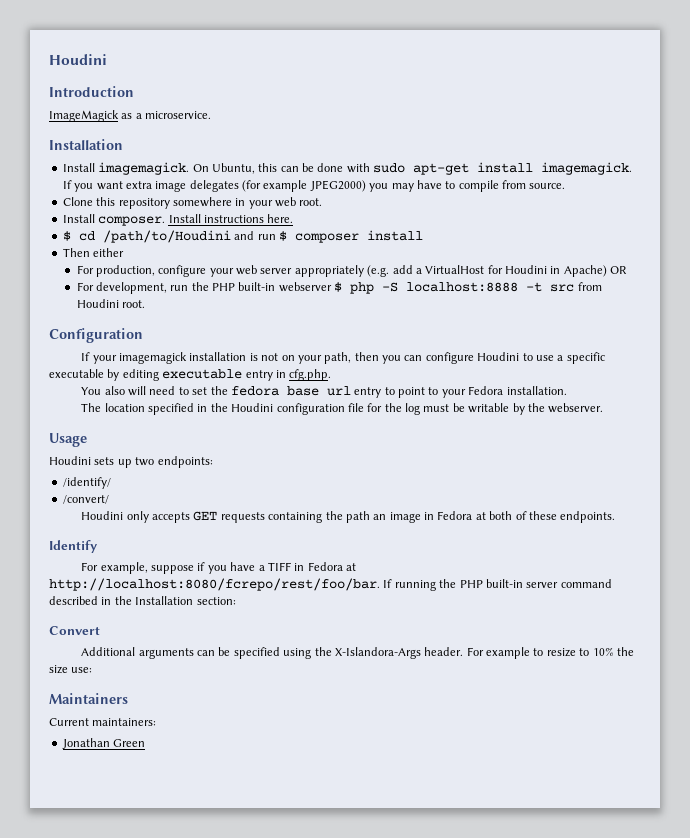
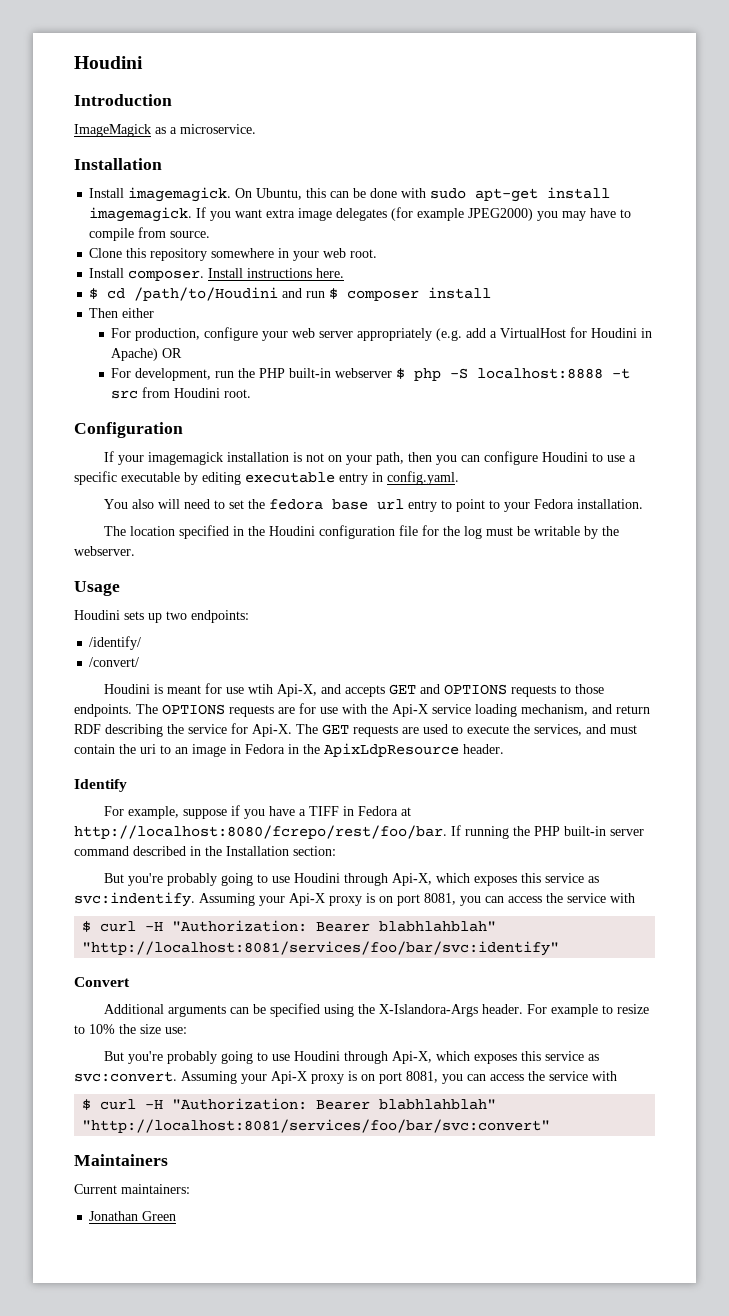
- If your imagemagick installation is not on your path, then you can configure Houdini to use a specific executable by editing executable entry in cfg.php.
+ If your imagemagick installation is not on your path, then you can configure Houdini to use a specific executable by editing executable entry in config.yaml.
- Houdini only accepts GET requests containing the path an image in Fedora at both of these endpoints.
+ Houdini is meant for use wtih Api-X, and accepts GET and OPTIONS requests to those endpoints. The OPTIONS requests are for use with the Api-X service loading mechanism, and return RDF describing the service for Api-X. The GET requests are used to execute the services, and must contain the uri to an image in Fedora in the ApixLdpResource header.
+ But you're probably going to use Houdini through Api-X, which exposes this service as svc:indentify. Assuming your Api-X proxy is on port 8081, you can access the service with
+ $ curl -H "Authorization: Bearer blabhlahblah" "http://localhost:8081/services/foo/bar/svc:identify"
+ But you're probably going to use Houdini through Api-X, which exposes this service as svc:convert. Assuming your Api-X proxy is on port 8081, you can access the service with
+ $ curl -H "Authorization: Bearer blabhlahblah" "http://localhost:8081/services/foo/bar/svc:convert"

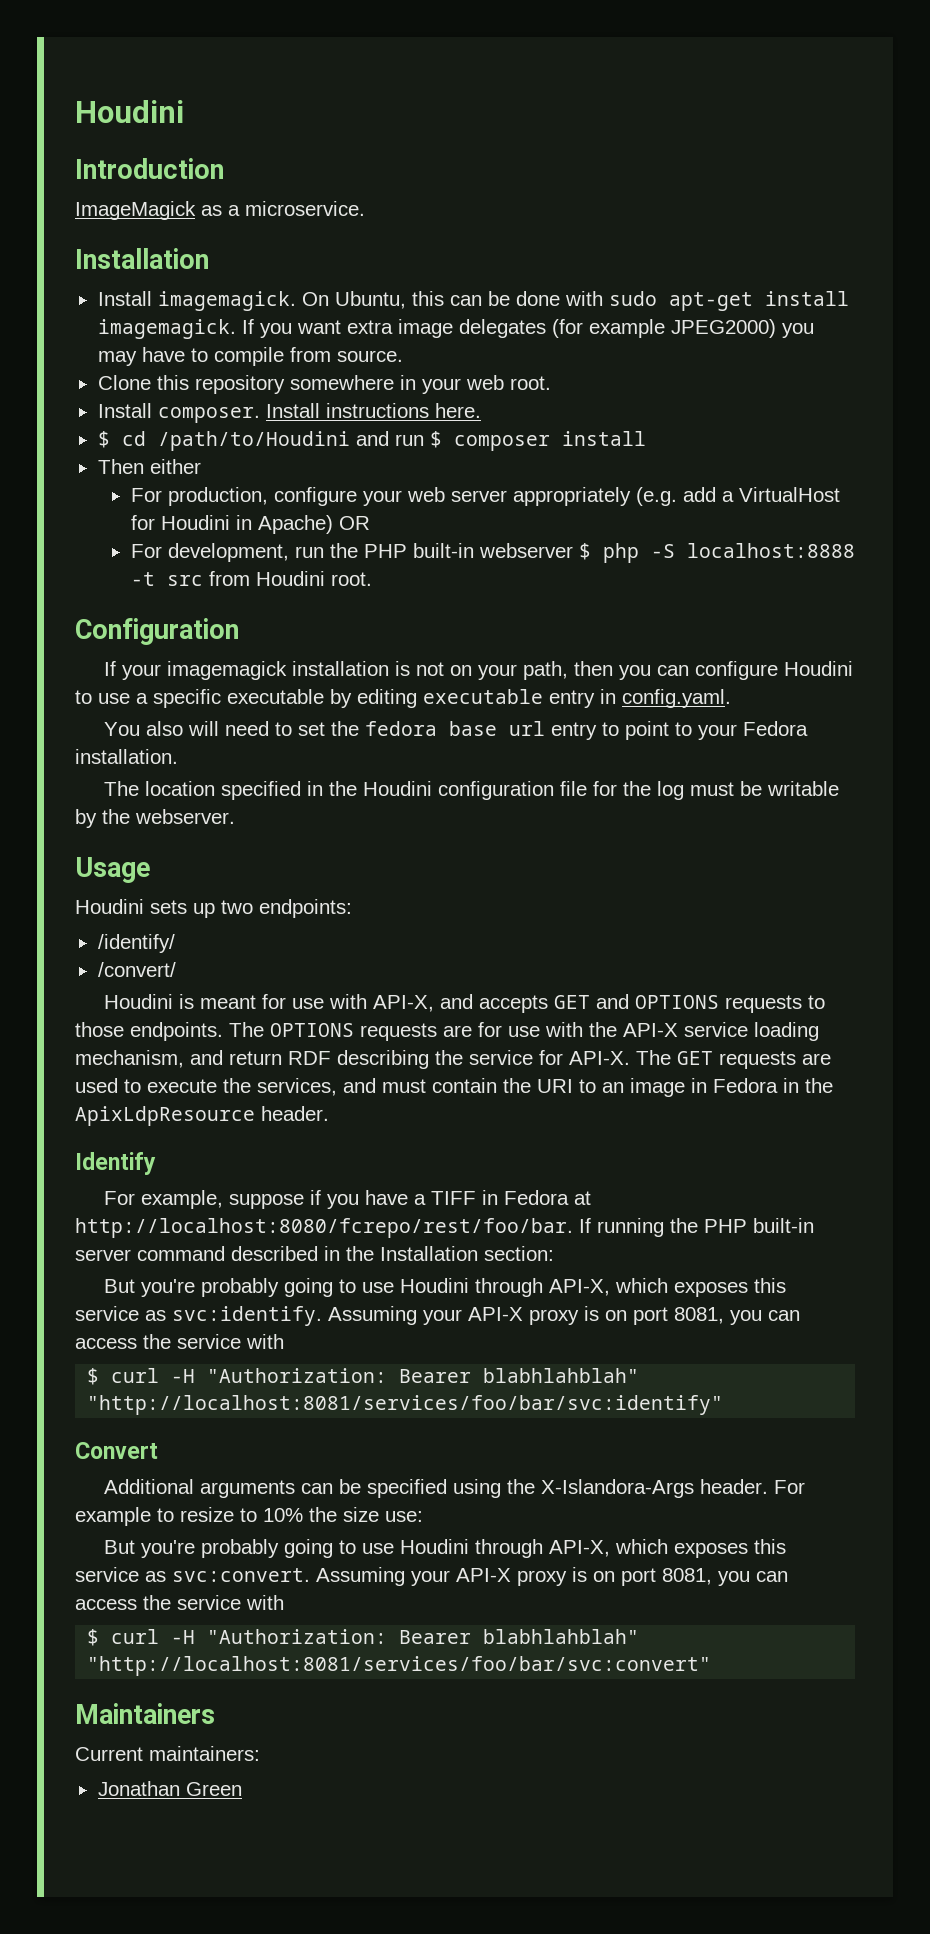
- Houdini is meant for use wtih Api-X, and accepts GET and OPTIONS requests to those endpoints.
+ Houdini is meant for use with API-X, and accepts GET and OPTIONS requests to those endpoints.
- The OPTIONS requests are for use with the Api-X service loading mechanism, and return RDF describing the service for Api-X.
+ The OPTIONS requests are for use with the API-X service loading mechanism, and return RDF describing the service for API-X.
- The GET requests are used to execute the services, and must contain the uri to an image in Fedora in the ApixLdpResource header.
+ The GET requests are used to execute the services, and must contain the URI to an image in Fedora in the ApixLdpResource header.
- But you're probably going to use Houdini through Api-X, which exposes this service as svc:indentify. Assuming your Api-X proxy is on port 8081, you can access the service with
+ But you're probably going to use Houdini through API-X, which exposes this service as svc:identify. Assuming your API-X proxy is on port 8081, you can access the service with
- But you're probably going to use Houdini through Api-X, which exposes this service as svc:convert. Assuming your Api-X proxy is on port 8081, you can access the service with
+ But you're probably going to use Houdini through API-X, which exposes this service as svc:convert. Assuming your API-X proxy is on port 8081, you can access the service with

